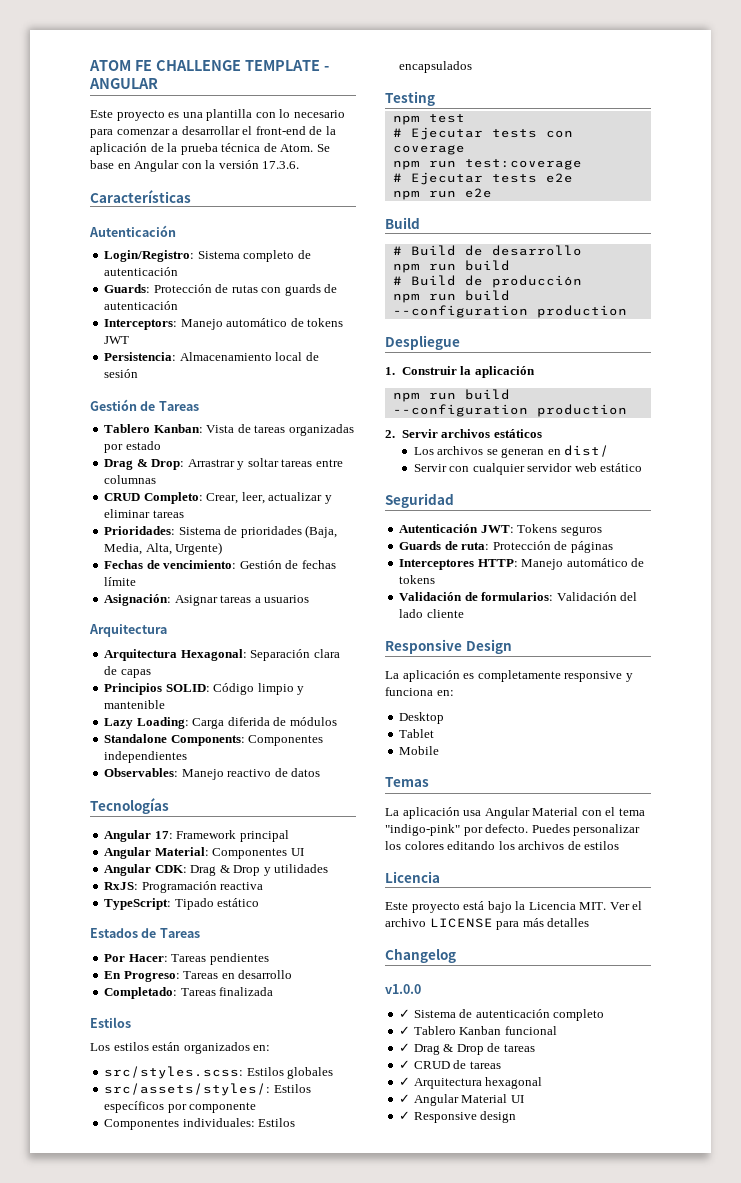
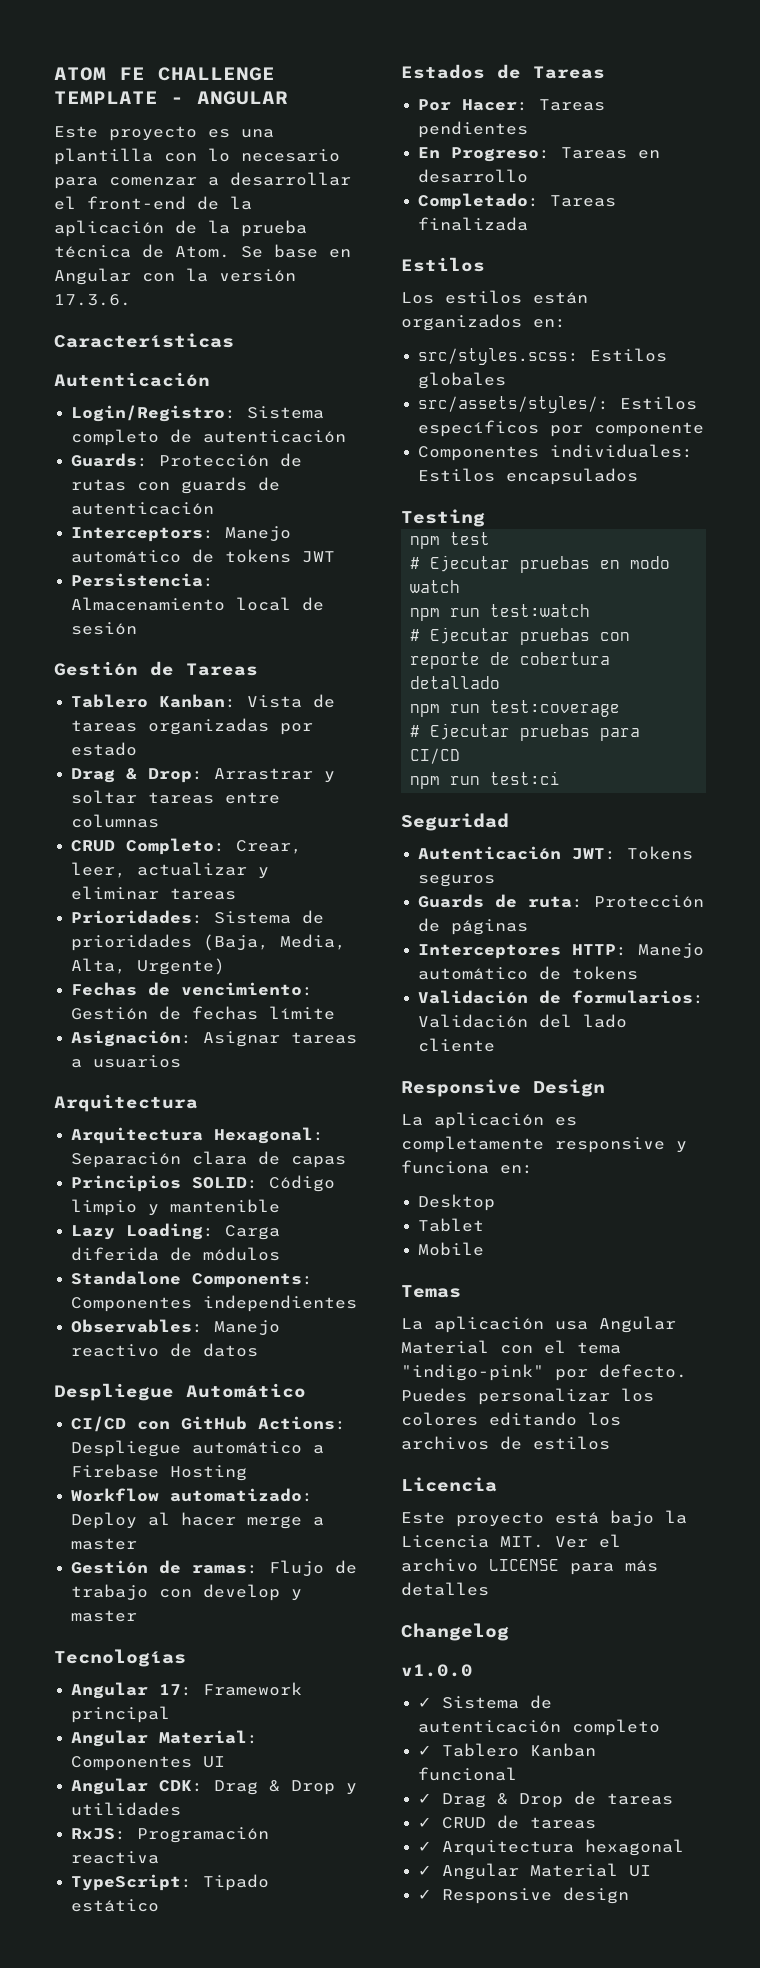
+ Despliegue Automático
+ CI/CD con GitHub Actions: Despliegue automático a Firebase Hosting
+ Workflow automatizado: Deploy al hacer merge a master
+ Gestión de ramas: Flujo de trabajo con develop y master
- # Ejecutar tests con coverage
+ # Ejecutar pruebas en modo watch
+ npm run test:watch
+ # Ejecutar pruebas con reporte de cobertura detallado
- # Ejecutar tests e2e
- npm run e2e
- Build
- # Build de desarrollo
- npm run build
- # Build de producción
- npm run build --configuration production
- Despliegue
- 1. Construir la aplicación
- npm run build --configuration production
- 2. Servir archivos estáticos
- Los archivos se generan en dist/
- Servir con cualquier servidor web estático
+ # Ejecutar pruebas para CI/CD
+ npm run test:ci

